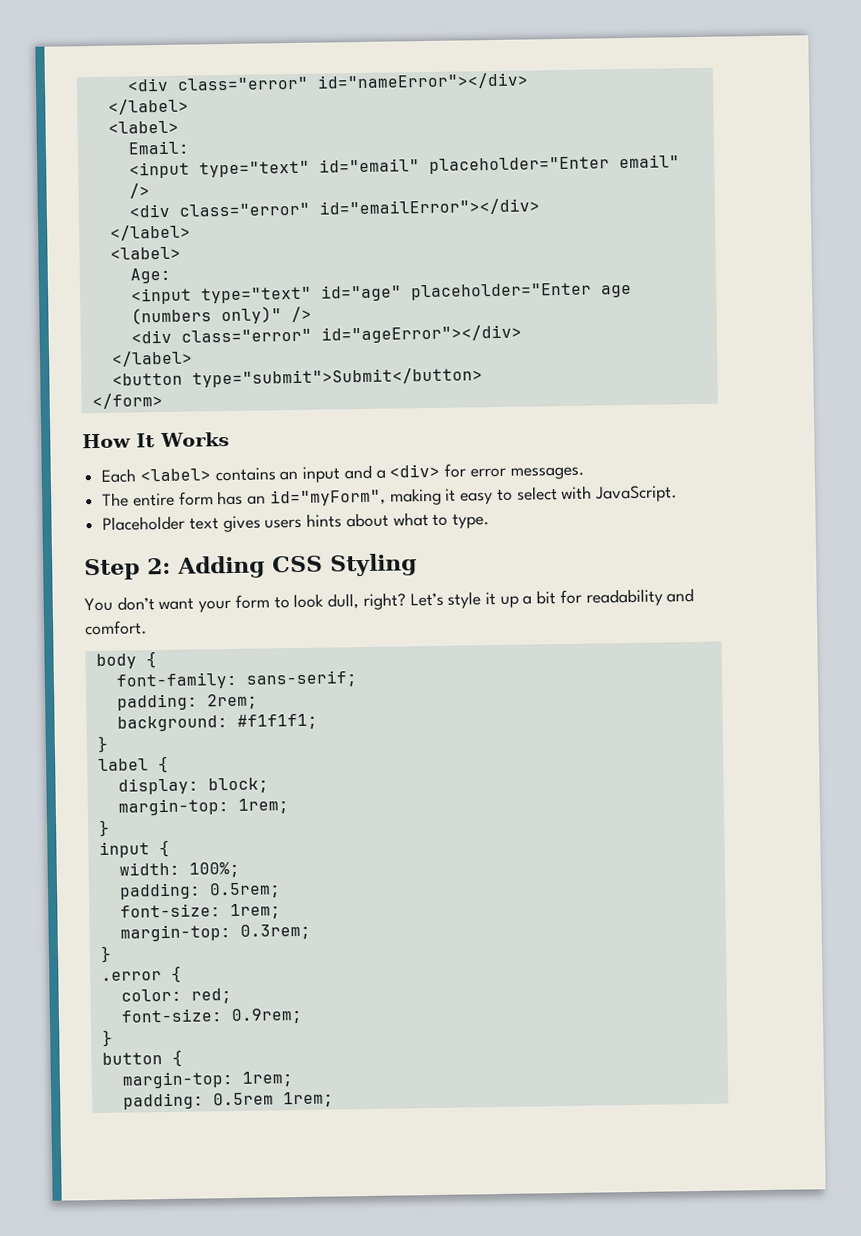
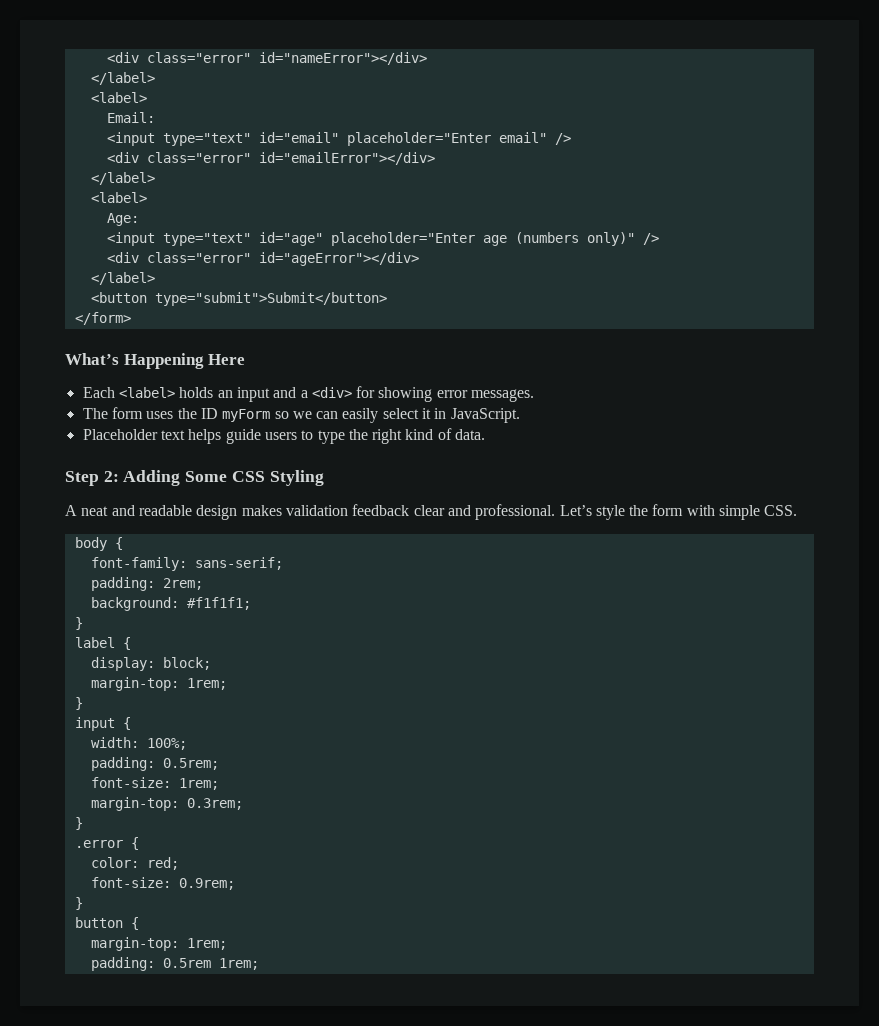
- How It Works
+ What’s Happening Here
- Each <label> contains an input and a <div> for error messages.
+ Each <label> holds an input and a <div> for showing error messages.
- The entire form has an id="myForm", making it easy to select with JavaScript.
- Placeholder text gives users hints about what to type.
+ The form uses the ID myForm so we can easily select it in JavaScript.
+ Placeholder text helps guide users to type the right kind of data.
- Step 2: Adding CSS Styling
+ Step 2: Adding Some CSS Styling
- You don’t want your form to look dull, right? Let’s style it up a bit for readability and comfort.
+ A neat and readable design makes validation feedback clear and professional. Let’s style the form with simple CSS.

